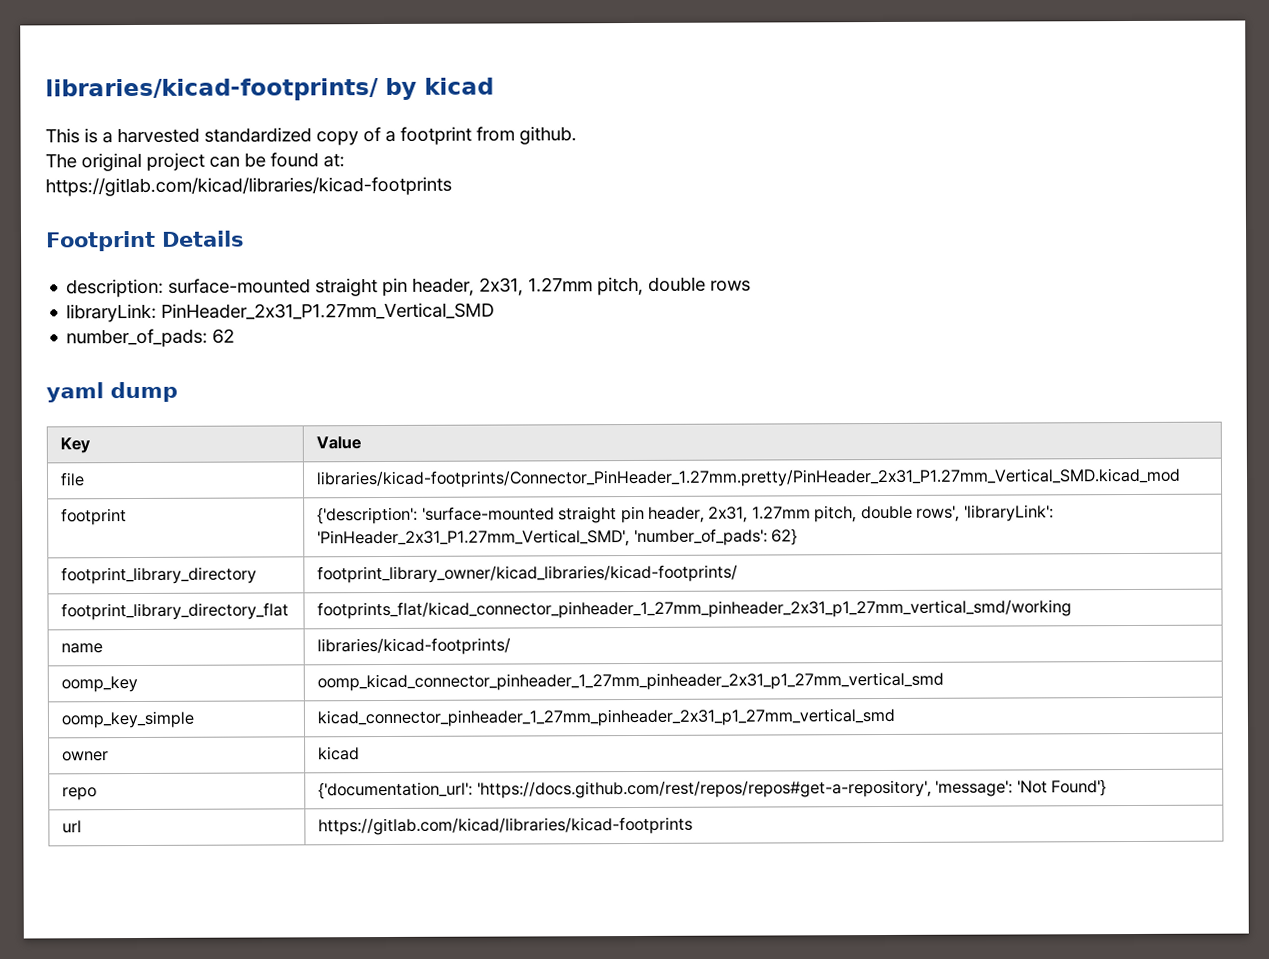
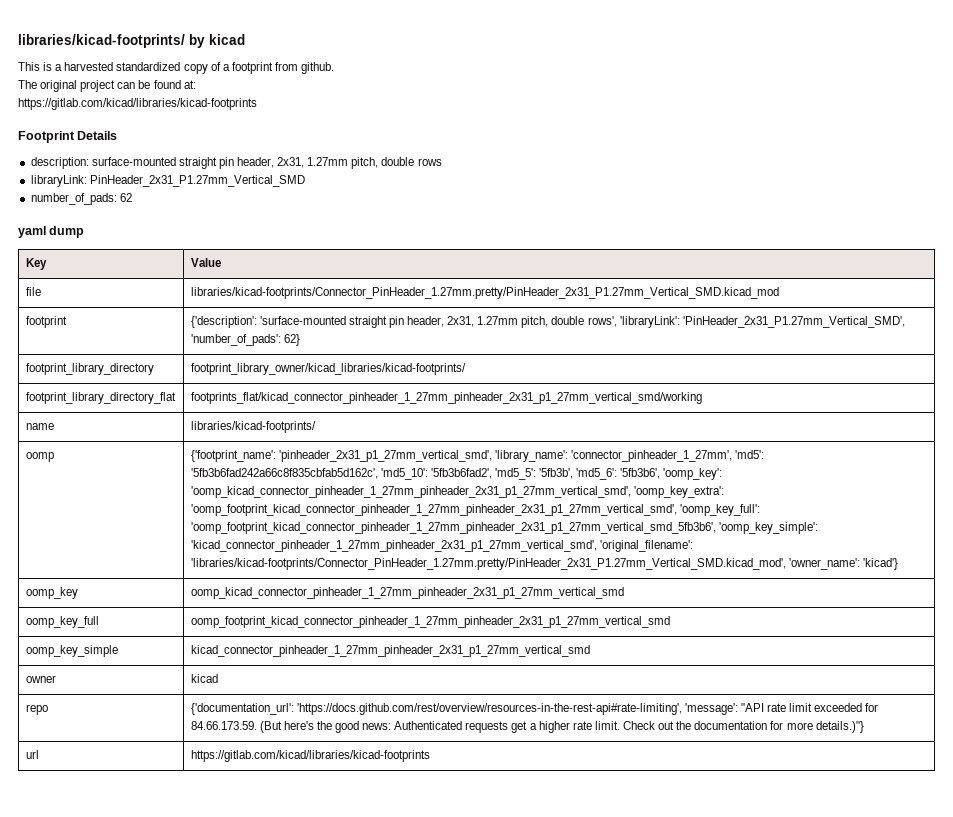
+ oomp | {'footprint_name': 'pinheader_2x31_p1_27mm_vertical_smd', 'library_name': 'connector_pinheader_1_27mm', 'md5': '5fb3b6fad242a66c8f835cbfab5d162c', 'md5_10': '5fb3b6fad2', 'md5_5': '5fb3b', 'md5_6': '5fb3b6', 'oomp_key': 'oomp_kicad_connector_pinheader_1_27mm_pinheader_2x31_p1_27mm_vertical_smd', 'oomp_key_extra': 'oomp_footprint_kicad_connector_pinheader_1_27mm_pinheader_2x31_p1_27mm_vertical_smd', 'oomp_key_full': 'oomp_footprint_kicad_connector_pinheader_1_27mm_pinheader_2x31_p1_27mm_vertical_smd_5fb3b6', 'oomp_key_simple': 'kicad_connector_pinheader_1_27mm_pinheader_2x31_p1_27mm_vertical_smd', 'original_filename': 'libraries/kicad-footprints/Connector_PinHeader_1.27mm.pretty/PinHeader_2x31_P1.27mm_Vertical_SMD.kicad_mod', 'owner_name': 'kicad'}
+ oomp_key_full | oomp_footprint_kicad_connector_pinheader_1_27mm_pinheader_2x31_p1_27mm_vertical_smd
- repo | {'documentation_url': 'https://docs.github.com/rest/repos/repos#get-a-repository', 'message': 'Not Found'}
+ repo | {'documentation_url': 'https://docs.github.com/rest/overview/resources-in-the-rest-api#rate-limiting', 'message': "API rate limit exceeded for 84.66.173.59. (But here's the good news: Authenticated requests get a higher rate limit. Check out the documentation for more details.)"}

